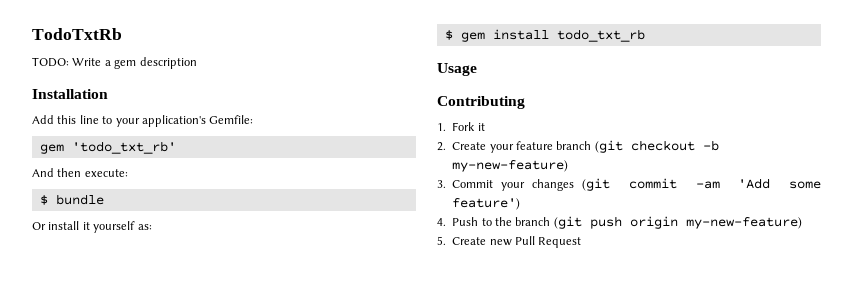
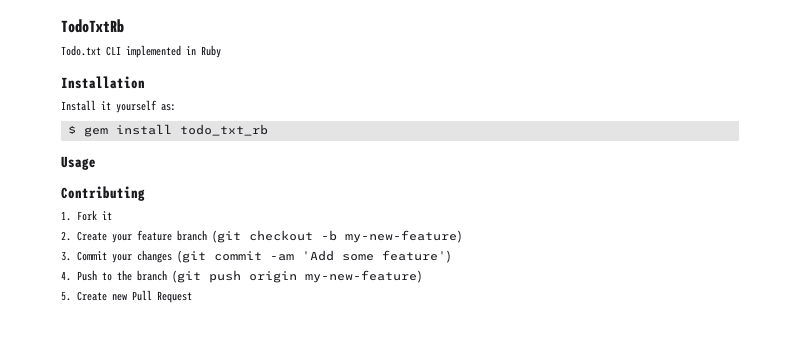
- TODO: Write a gem description
+ Todo.txt CLI implemented in Ruby
  Installation
- Add this line to your application's Gemfile:
- gem 'todo_txt_rb'
- And then execute:
- $ bundle
- Or install it yourself as:
+ Install it yourself as:

